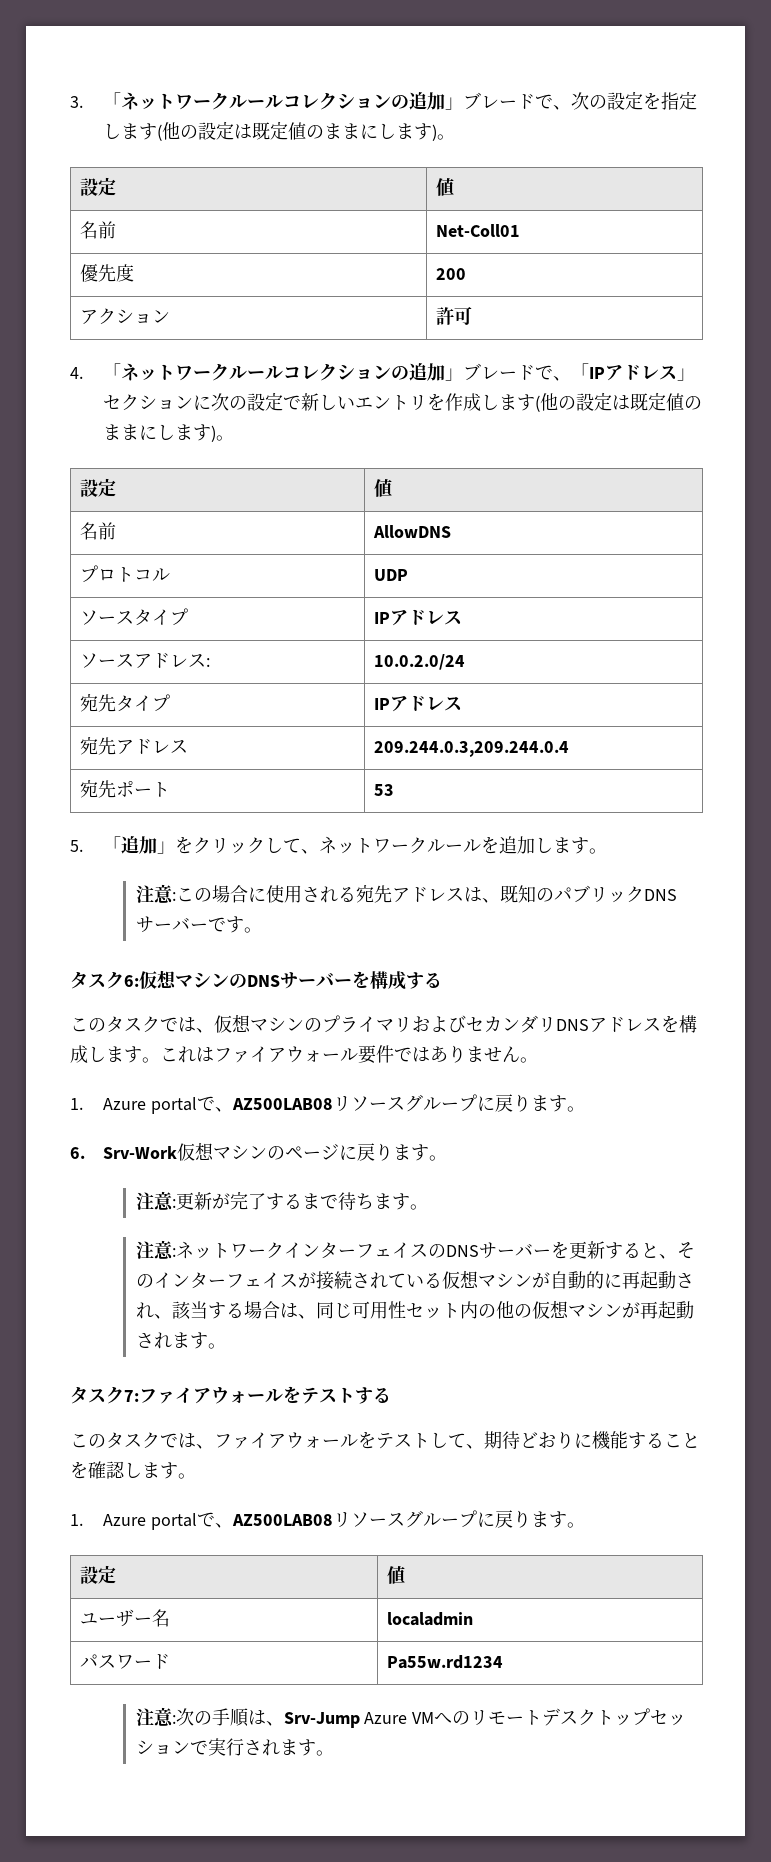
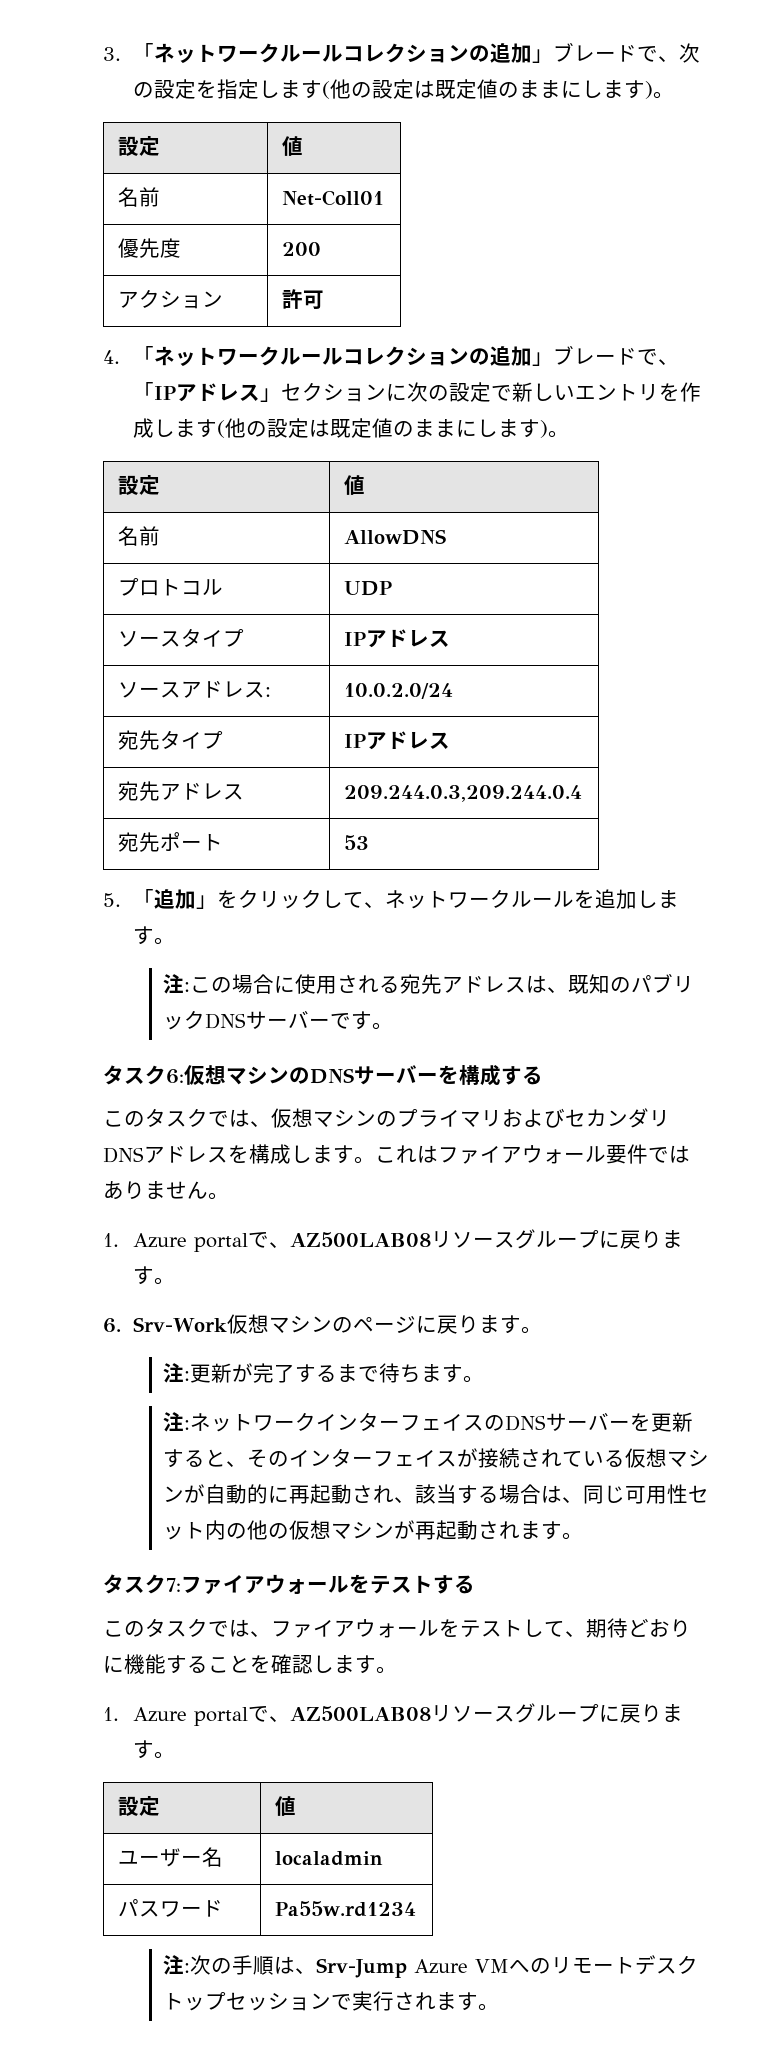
- 注意:この場合に使用される宛先アドレスは、既知のパブリックDNSサーバーです。
+ 注:この場合に使用される宛先アドレスは、既知のパブリックDNSサーバーです。
- 注意:更新が完了するまで待ちます。
+ 注:更新が完了するまで待ちます。
- 注意:ネットワークインターフェイスのDNSサーバーを更新すると、そのインターフェイスが接続されている仮想マシンが自動的に再起動され、該当する場合は、同じ可用性セット内の他の仮想マシンが再起動されます。
+ 注:ネットワークインターフェイスのDNSサーバーを更新すると、そのインターフェイスが接続されている仮想マシンが自動的に再起動され、該当する場合は、同じ可用性セット内の他の仮想マシンが再起動されます。
- 注意:次の手順は、Srv-Jump Azure VMへのリモートデスクトップセッションで実行されます。
+ 注:次の手順は、Srv-Jump Azure VMへのリモートデスクトップセッションで実行されます。

